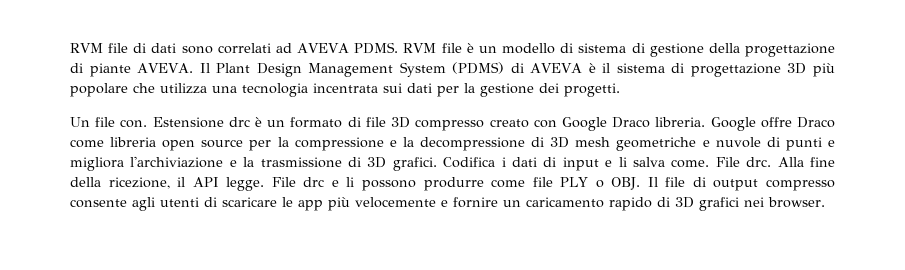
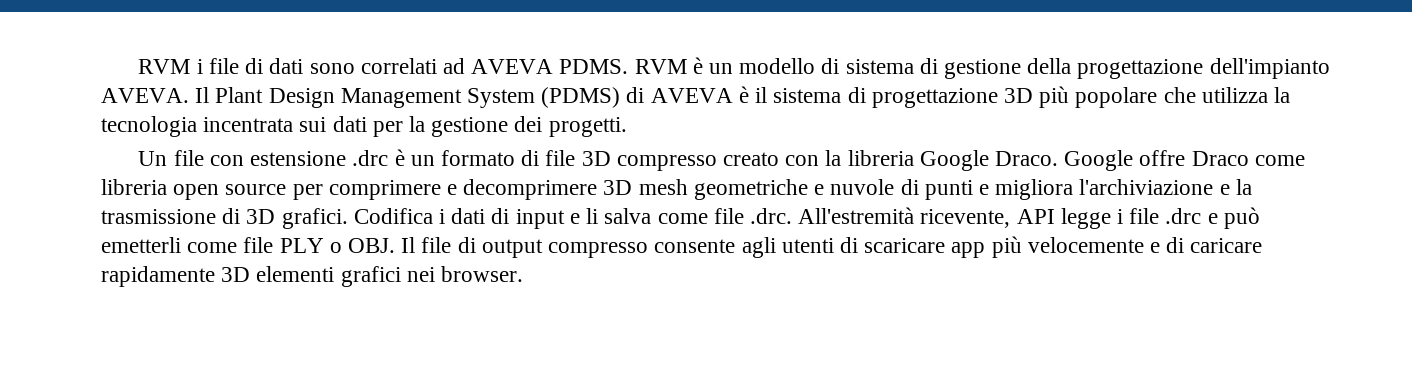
- RVM file di dati sono correlati ad AVEVA PDMS.
+ RVM i file di dati sono correlati ad AVEVA PDMS.
- RVM file è un modello di sistema di gestione della progettazione di piante AVEVA.
+ RVM è un modello di sistema di gestione della progettazione dell'impianto AVEVA.
- Il Plant Design Management System (PDMS) di AVEVA è il sistema di progettazione 3D più popolare che utilizza una tecnologia incentrata sui dati per la gestione dei progetti.
+ Il Plant Design Management System (PDMS) di AVEVA è il sistema di progettazione 3D più popolare che utilizza la tecnologia incentrata sui dati per la gestione dei progetti.
- Un file con. Estensione drc è un formato di file 3D compresso creato con Google Draco libreria.
+ Un file con estensione .drc è un formato di file 3D compresso creato con la libreria Google Draco.
- Google offre Draco come libreria open source per la compressione e la decompressione di 3D mesh geometriche e nuvole di punti e migliora l'archiviazione e la trasmissione di 3D grafici.
+ Google offre Draco come libreria open source per comprimere e decomprimere 3D mesh geometriche e nuvole di punti e migliora l'archiviazione e la trasmissione di 3D grafici.
- Codifica i dati di input e li salva come. File drc. Alla fine della ricezione, il API legge. File drc e li possono produrre come file PLY o OBJ. Il file di output compresso consente agli utenti di scaricare le app più velocemente e fornire un caricamento rapido di 3D grafici nei browser.
+ Codifica i dati di input e li salva come file .drc. All'estremità ricevente, API legge i file .drc e può emetterli come file PLY o OBJ. Il file di output compresso consente agli utenti di scaricare app più velocemente e di caricare rapidamente 3D elementi grafici nei browser.

